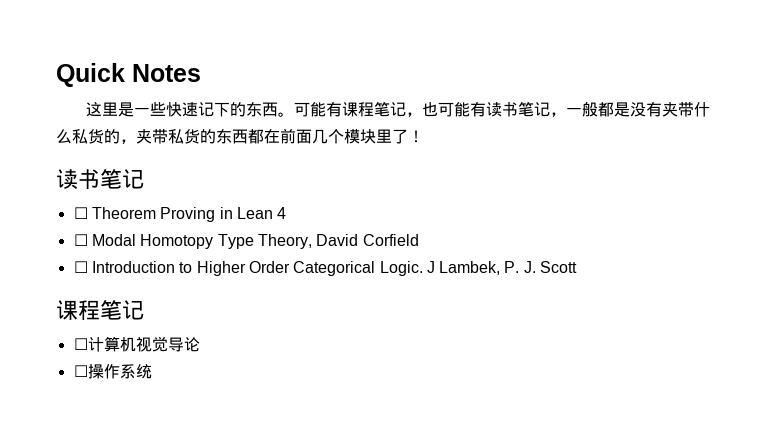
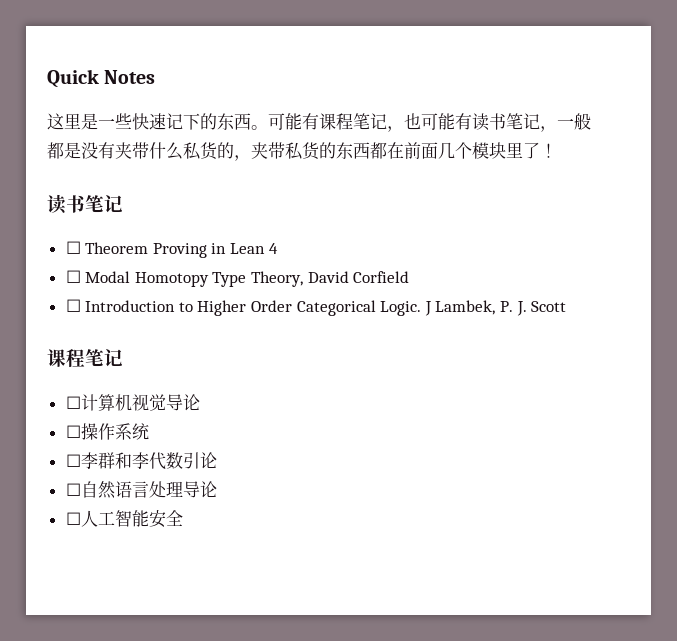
+ ☐李群和李代数引论
+ ☐自然语言处理导论
+ ☐人工智能安全

